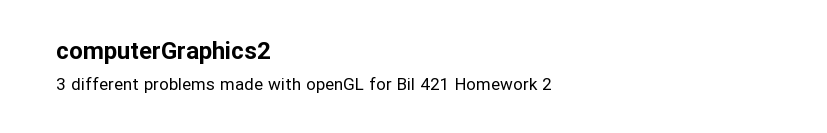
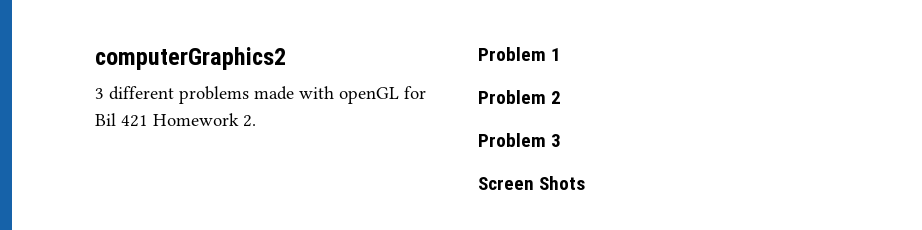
- 3 different problems made with openGL for Bil 421 Homework 2
+ 3 different problems made with openGL for Bil 421 Homework 2.
+ Problem 1
+ Problem 2
+ Problem 3
+ Screen Shots

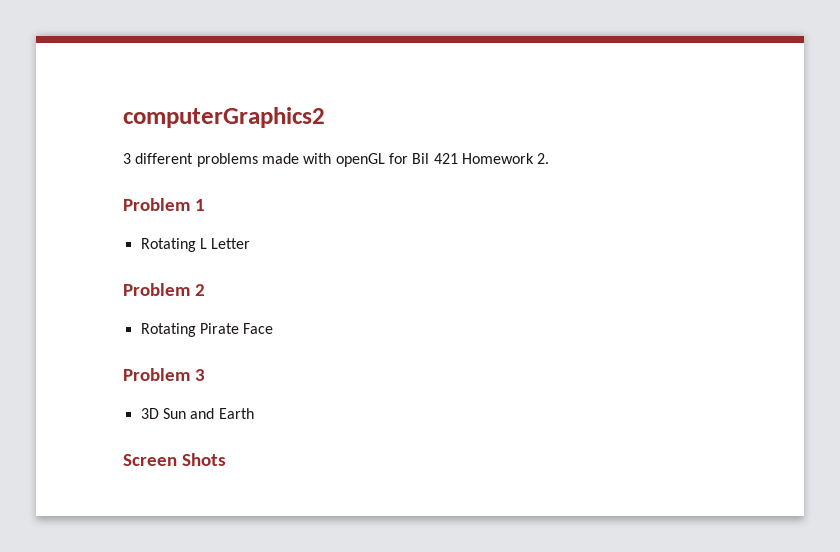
+ Rotating L Letter
+ Rotating Pirate Face
+ 3D Sun and Earth

